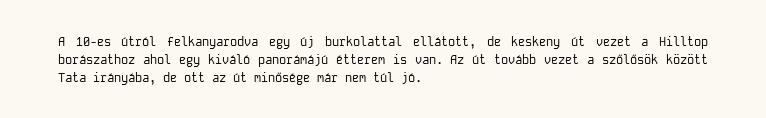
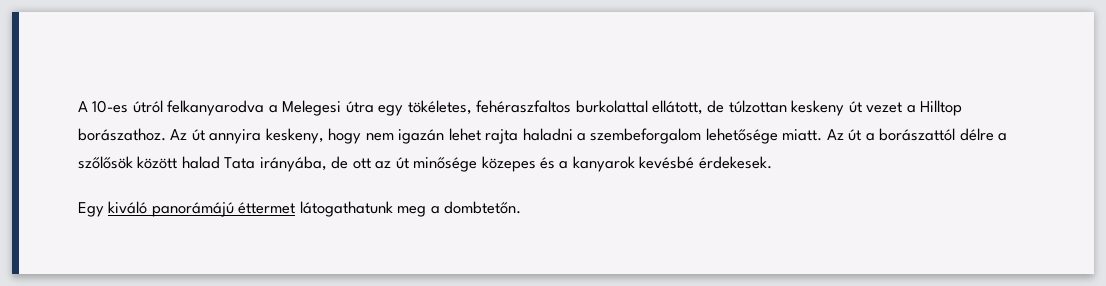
- A 10-es útról felkanyarodva egy új burkolattal ellátott, de keskeny út vezet a Hilltop borászathoz ahol egy kiváló panorámájú étterem is van. Az út tovább vezet a szőlősök között Tata irányába, de ott az út minősége már nem túl jó.
+ A 10-es útról felkanyarodva a Melegesi útra egy tökéletes, fehéraszfaltos burkolattal ellátott, de túlzottan keskeny út vezet a Hilltop borászathoz. Az út annyira keskeny, hogy nem igazán lehet rajta haladni a szembeforgalom lehetősége miatt. Az út a borászattól délre a szőlősök között halad Tata irányába, de ott az út minősége közepes és a kanyarok kevésbé érdekesek.
+ Egy kiváló panorámájú éttermet látogathatunk meg a dombtetőn.

